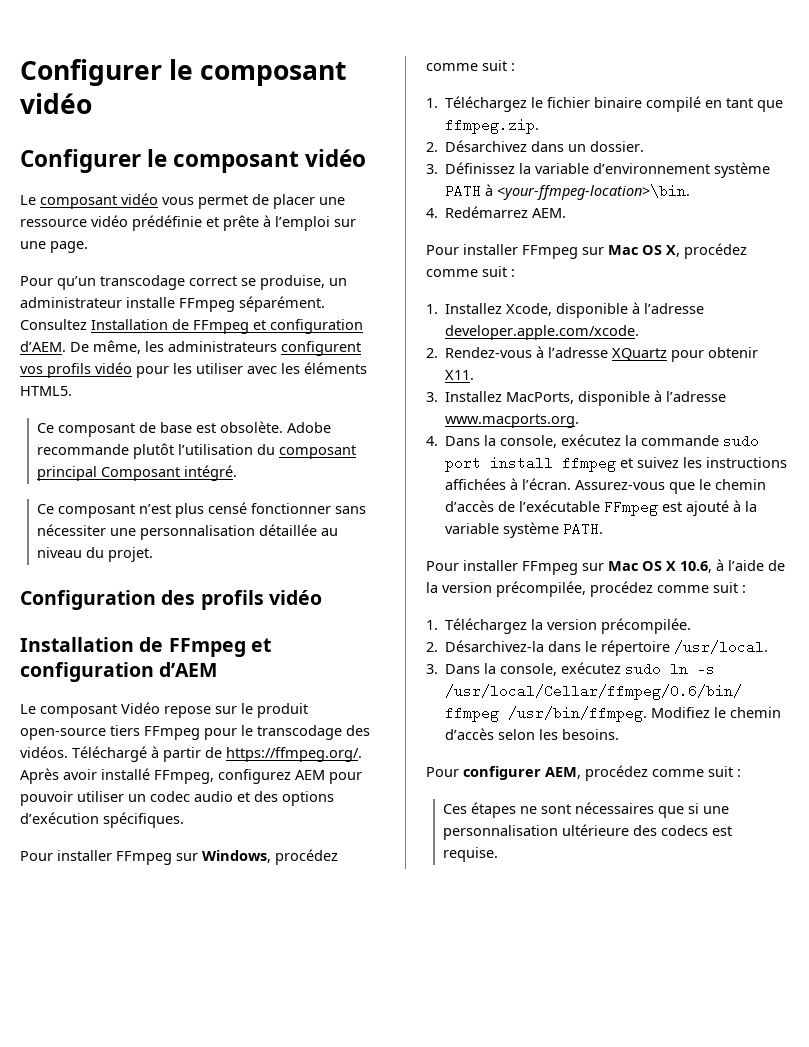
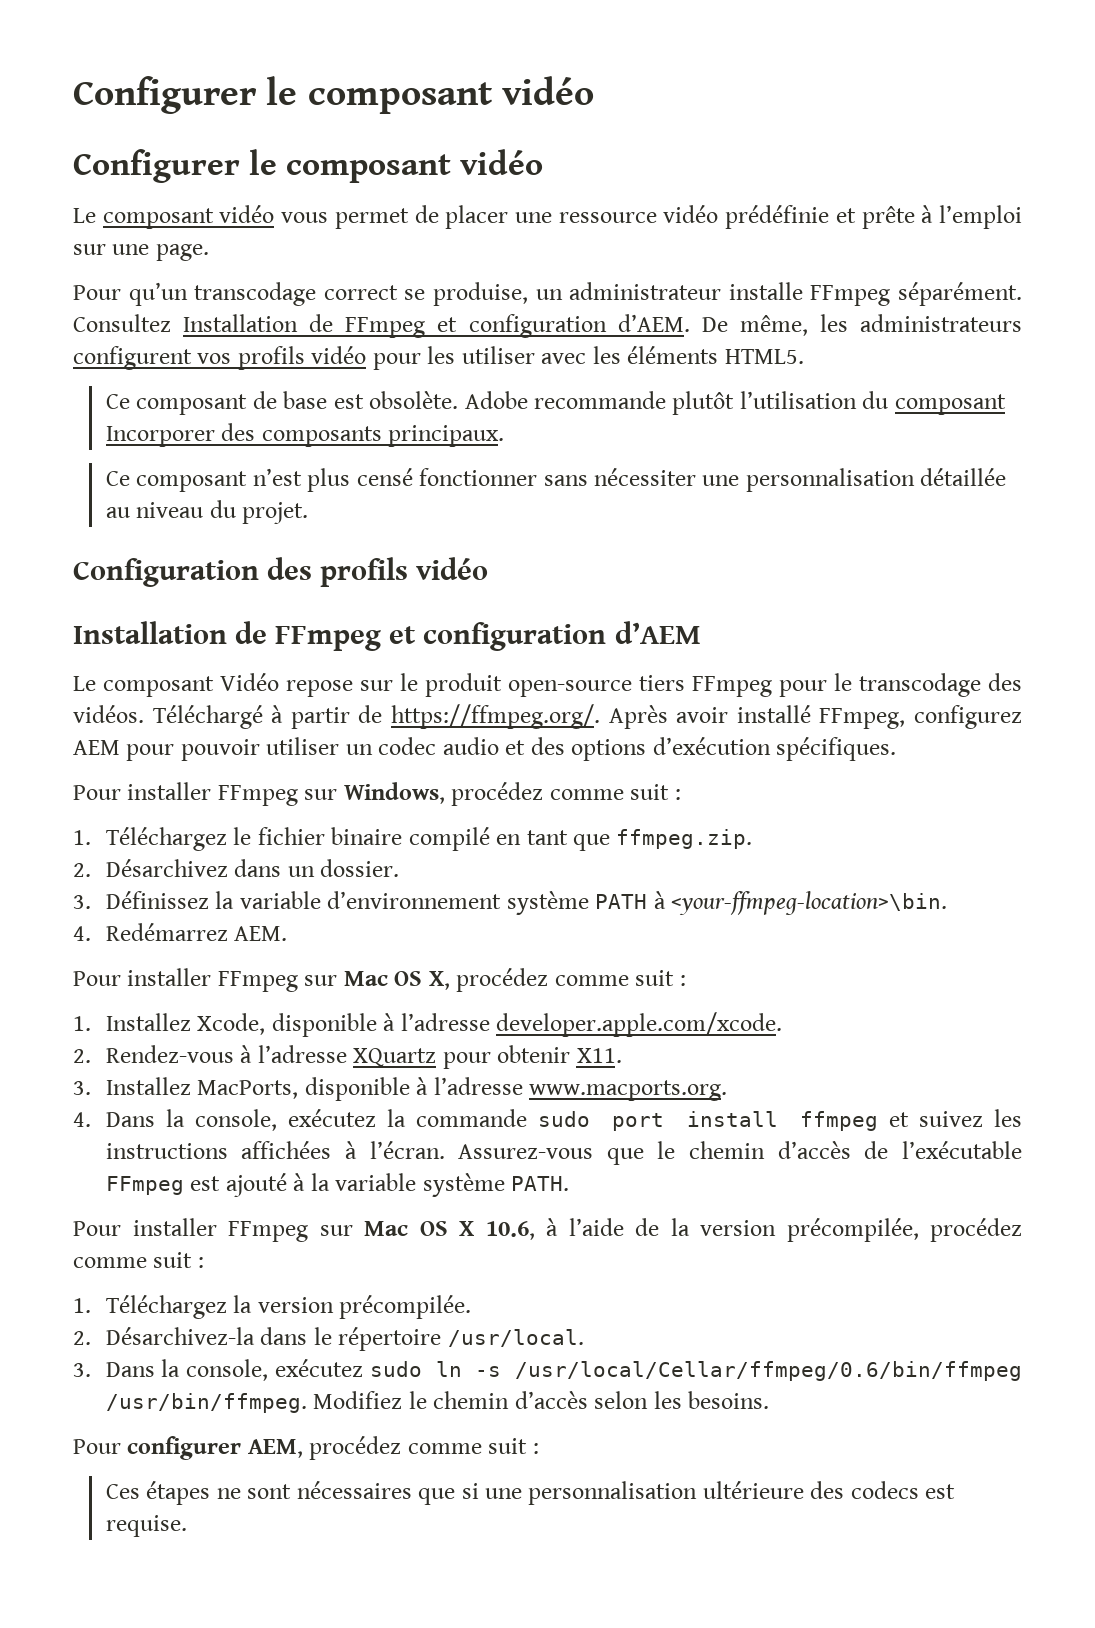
- Adobe recommande plutôt l’utilisation du composant principal Composant intégré.
+ Adobe recommande plutôt l’utilisation du composant Incorporer des composants principaux.

